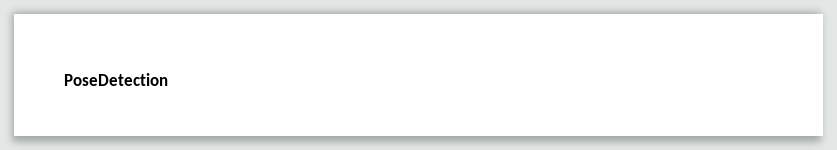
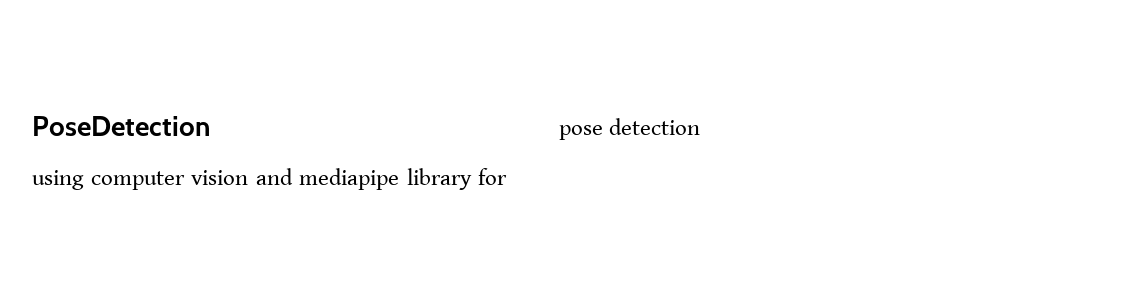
+ using computer vision and mediapipe library for pose detection

